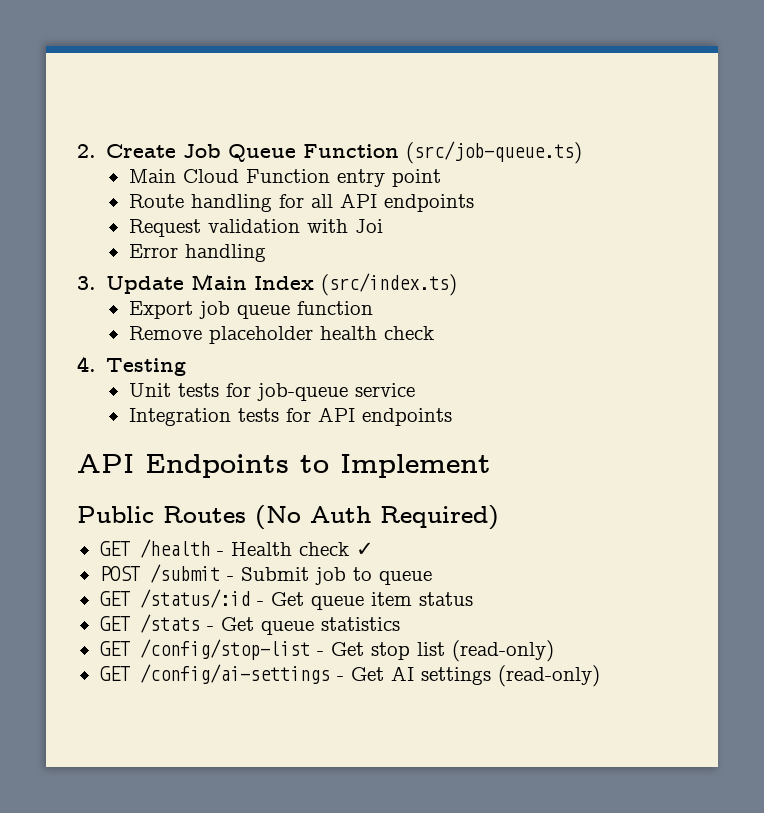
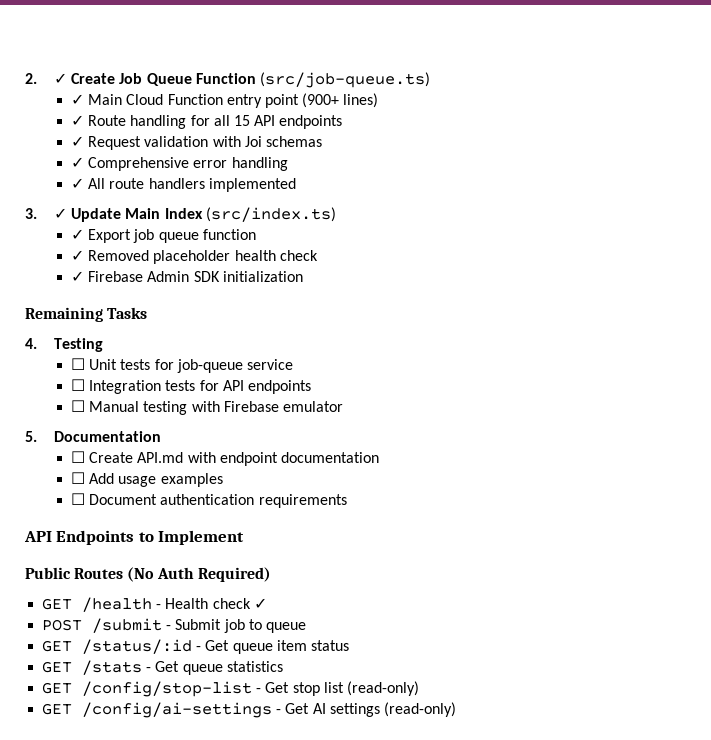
- 2. Create Job Queue Function (src/job-queue.ts)
+ 2. ✓ Create Job Queue Function (src/job-queue.ts)
- Main Cloud Function entry point
- Route handling for all API endpoints
- Request validation with Joi
- Error handling
+ ✓ Main Cloud Function entry point (900+ lines)
+ ✓ Route handling for all 15 API endpoints
+ ✓ Request validation with Joi schemas
+ ✓ Comprehensive error handling
+ ✓ All route handlers implemented
- 3. Update Main Index (src/index.ts)
+ 3. ✓ Update Main Index (src/index.ts)
- Export job queue function
+ ✓ Export job queue function
- Remove placeholder health check
+ ✓ Removed placeholder health check
+ ✓ Firebase Admin SDK initialization
+ Remaining Tasks
- Unit tests for job-queue service
+ ☐ Unit tests for job-queue service
- Integration tests for API endpoints
+ ☐ Integration tests for API endpoints
+ ☐ Manual testing with Firebase emulator
+ 5. Documentation
+ ☐ Create API.md with endpoint documentation
+ ☐ Add usage examples
+ ☐ Document authentication requirements

